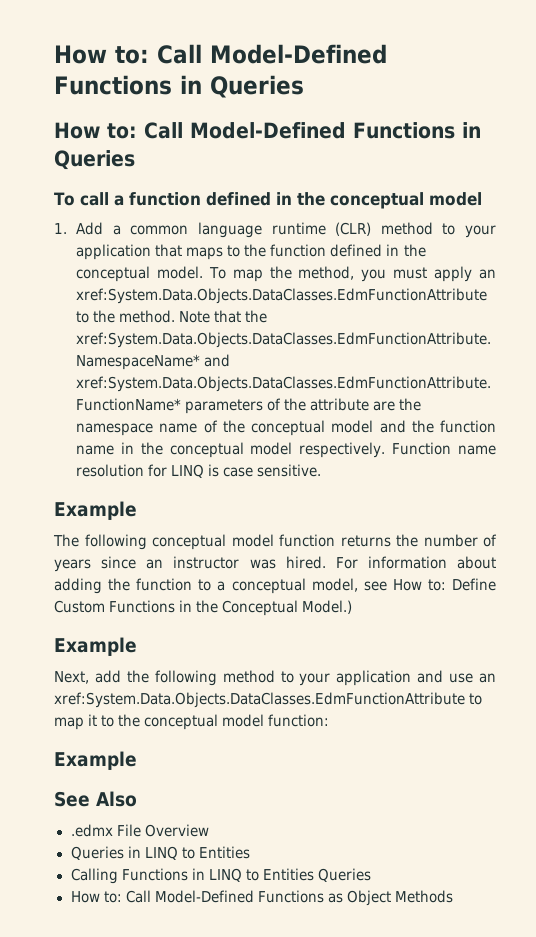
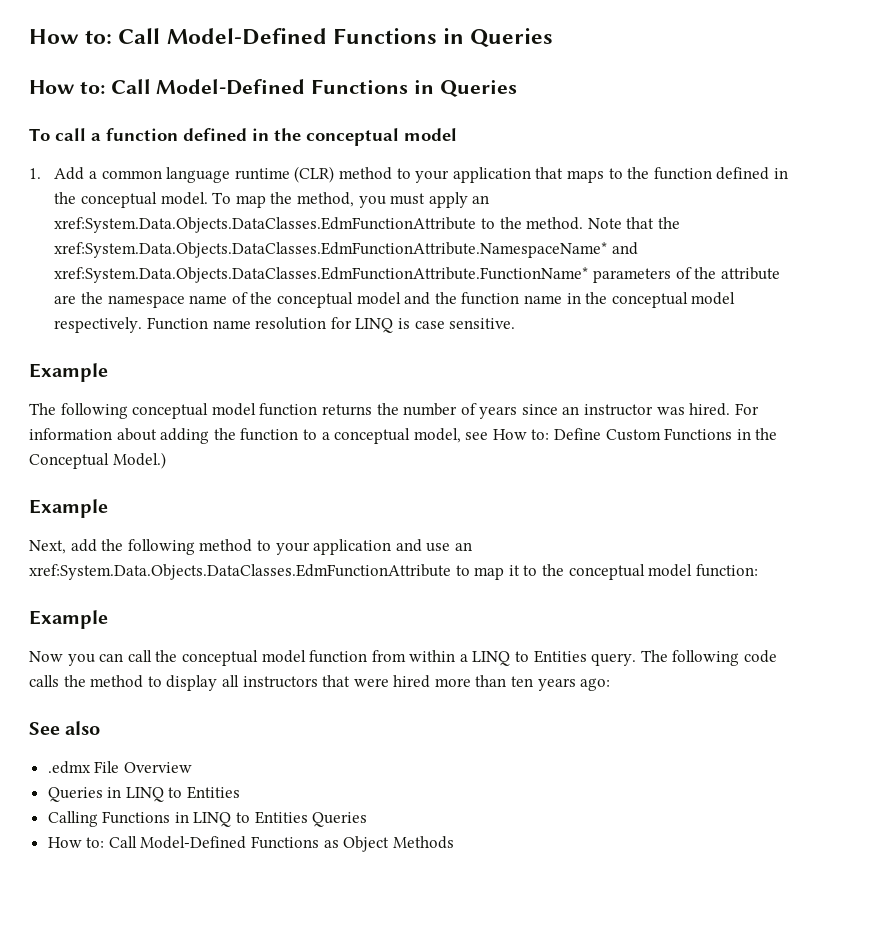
+ Now you can call the conceptual model function from within a LINQ to Entities query. The following code calls the method to display all instructors that were hired more than ten years ago:
- See Also
+ See also

